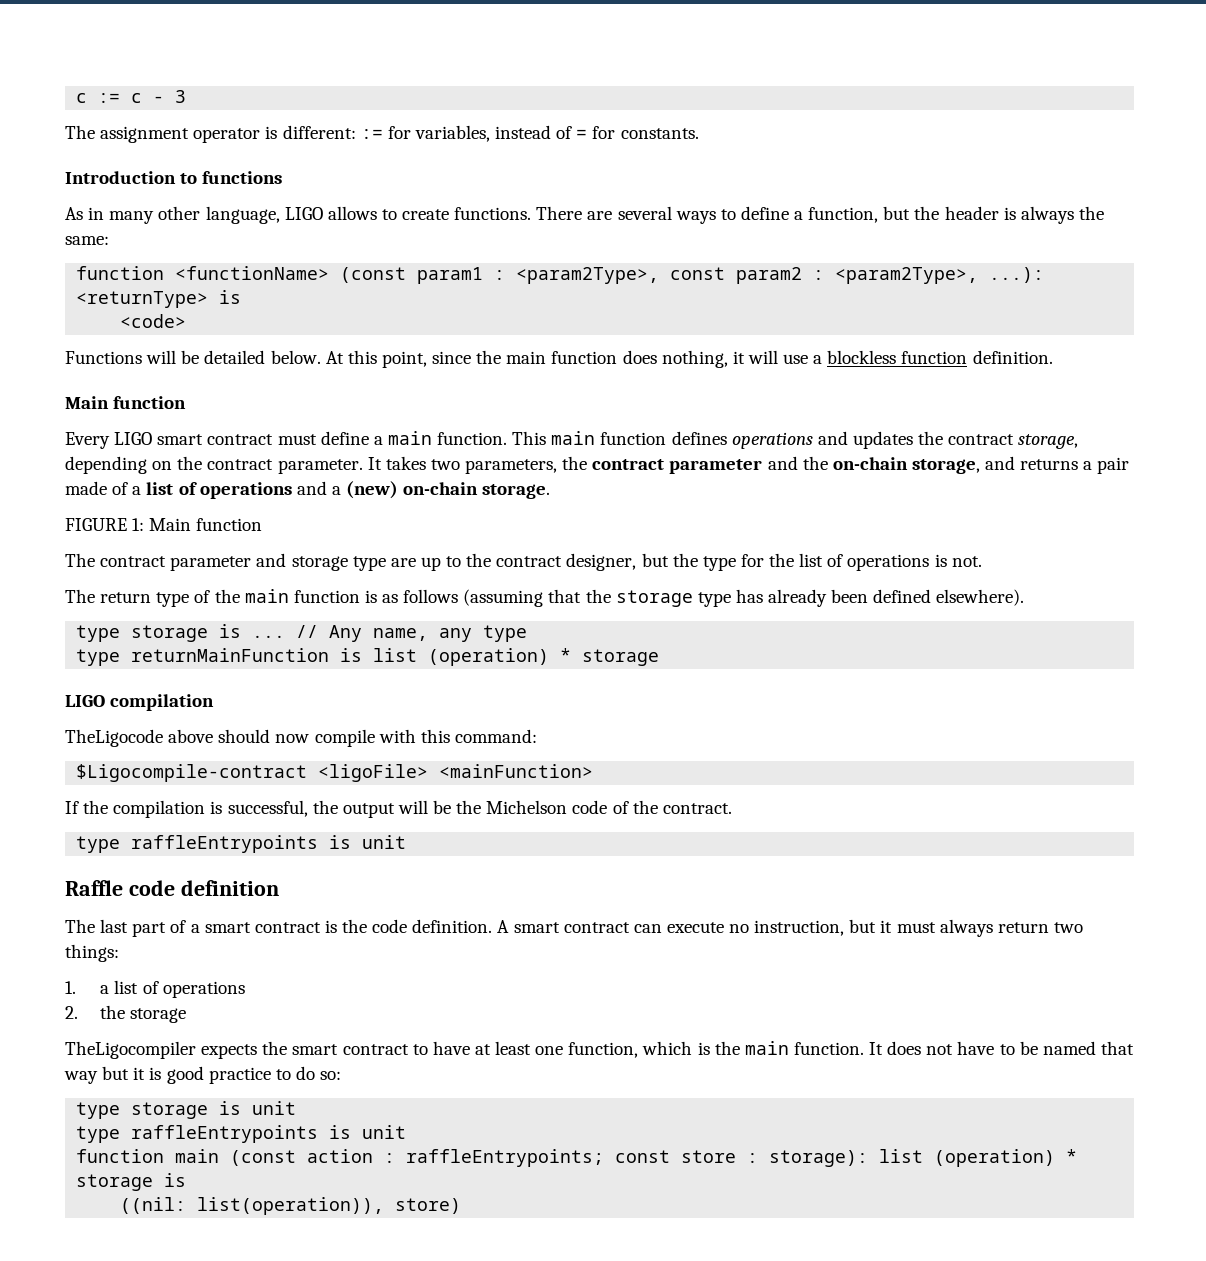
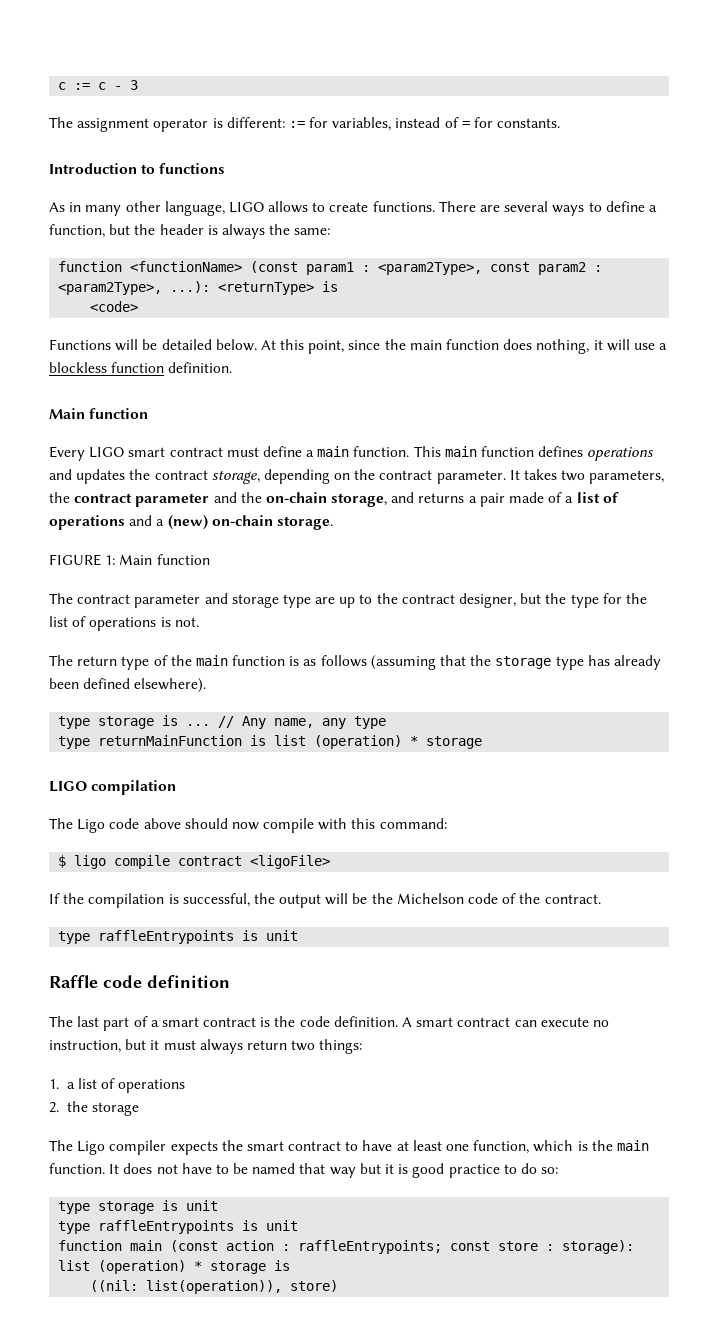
- TheLigocode above should now compile with this command:
+ The Ligo code above should now compile with this command:
- $Ligocompile-contract <ligoFile> <mainFunction>
+ $ ligo compile contract <ligoFile>
- TheLigocompiler expects the smart contract to have at least one function, which is the main function.
+ The Ligo compiler expects the smart contract to have at least one function, which is the main function.

